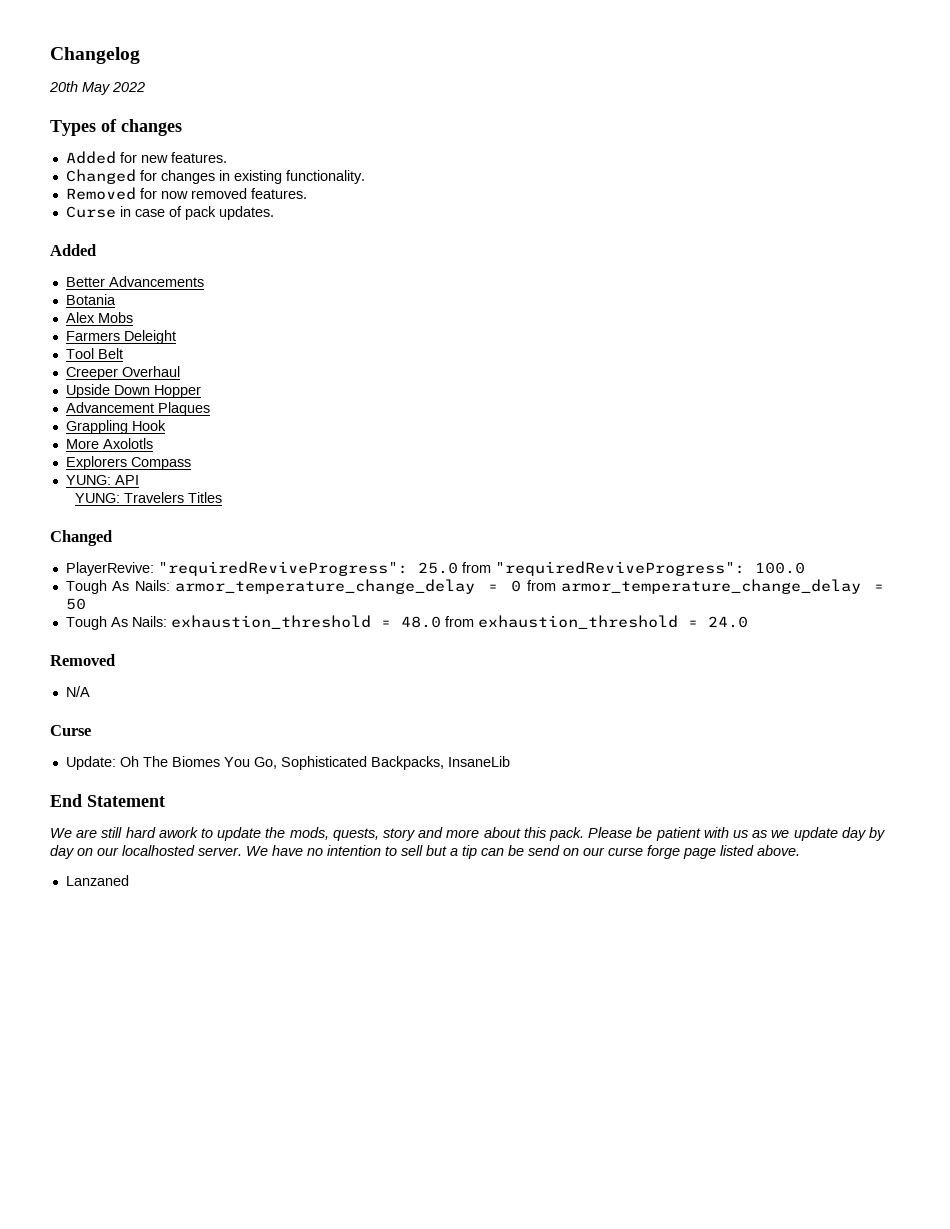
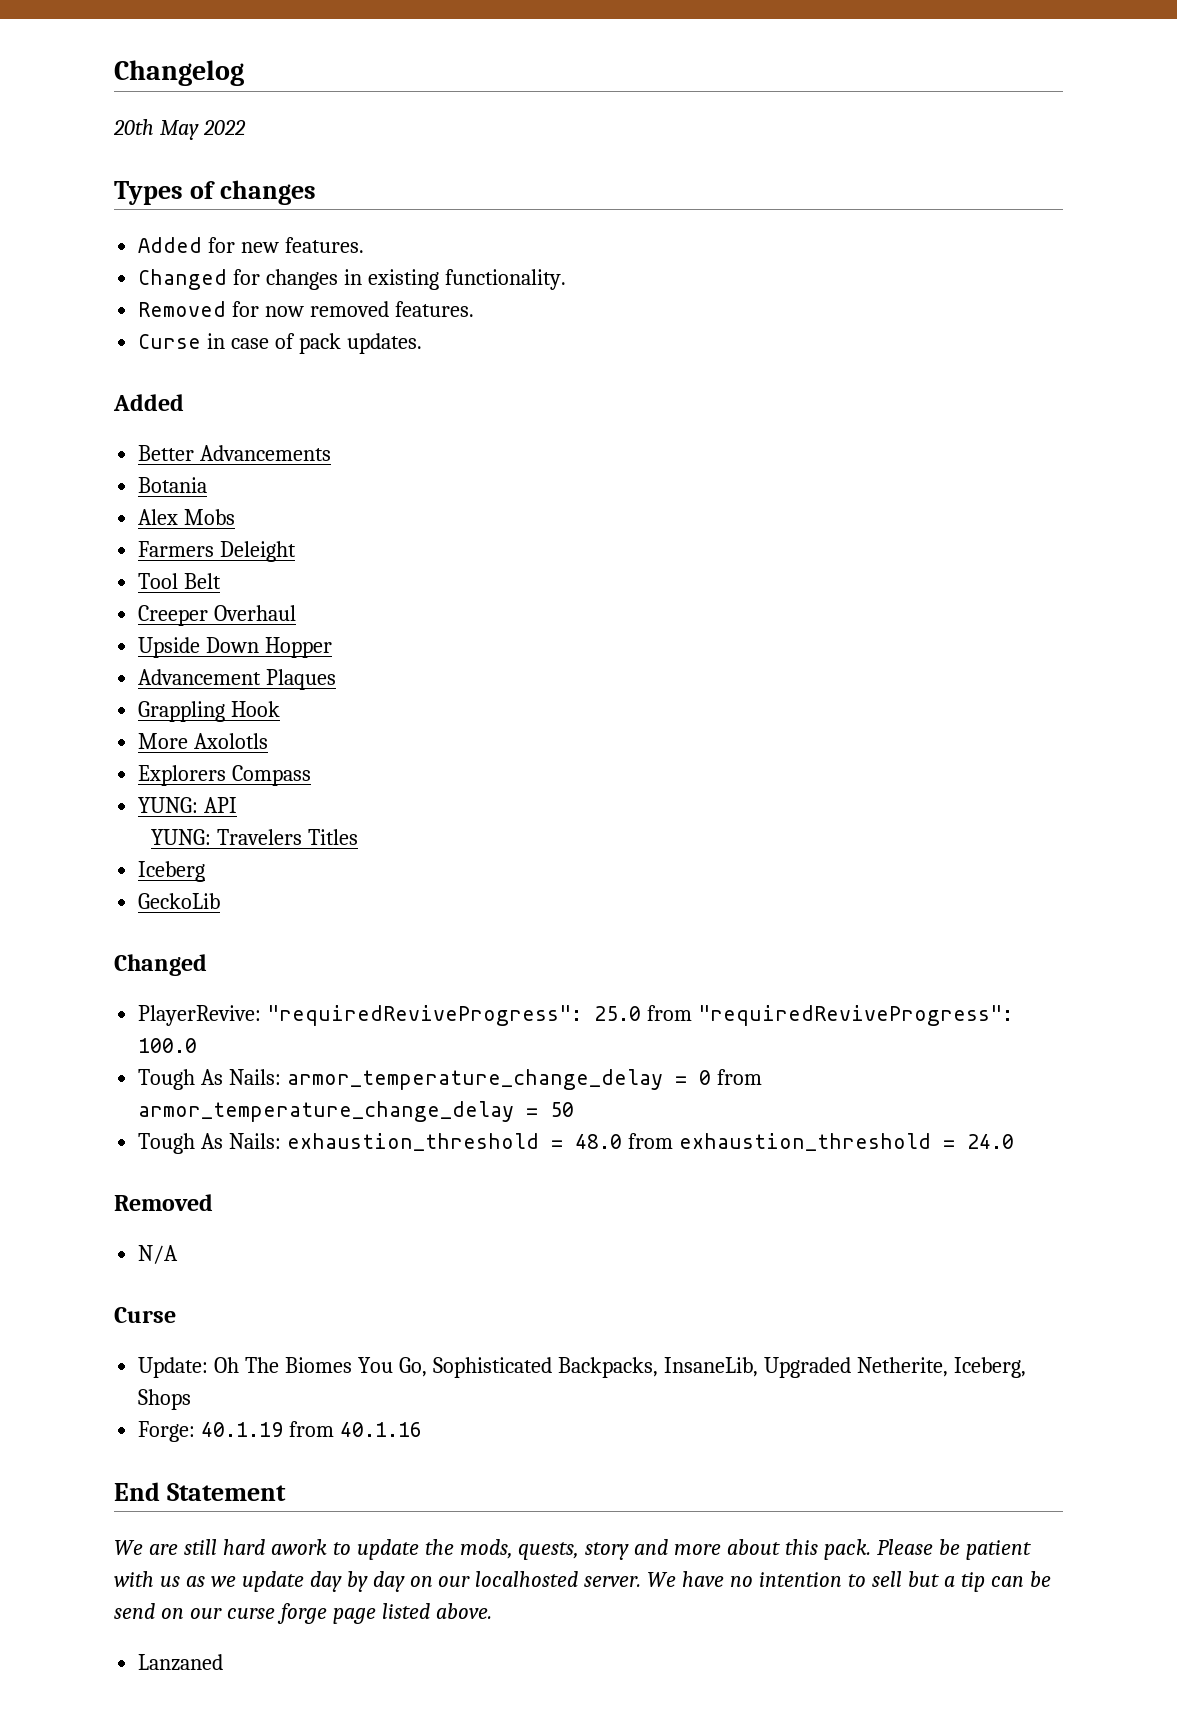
+ Iceberg
+ GeckoLib
- Update: Oh The Biomes You Go, Sophisticated Backpacks, InsaneLib
+ Update: Oh The Biomes You Go, Sophisticated Backpacks, InsaneLib, Upgraded Netherite, Iceberg, Shops
+ Forge: 40.1.19 from 40.1.16

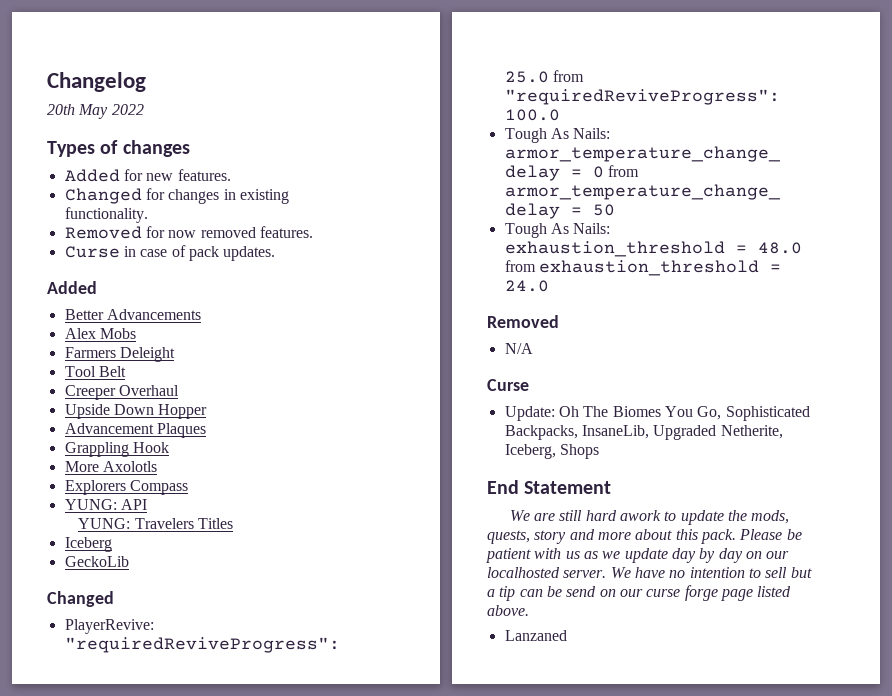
- Botania
- Forge: 40.1.19 from 40.1.16

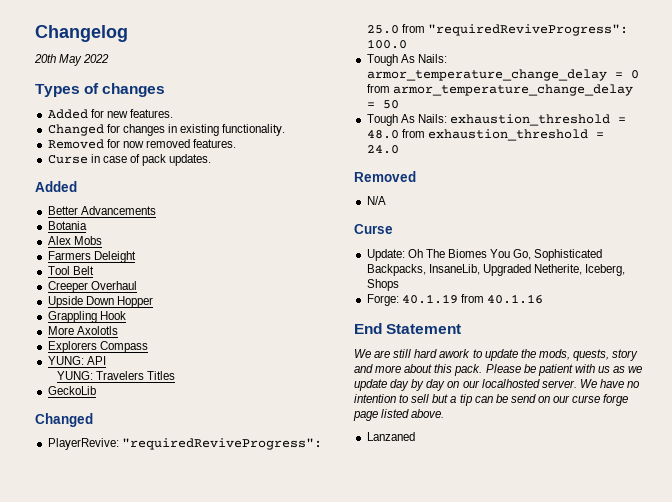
+ Botania
- Advancement Plaques
- Iceberg
+ Forge: 40.1.19 from 40.1.16

